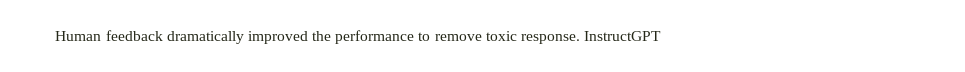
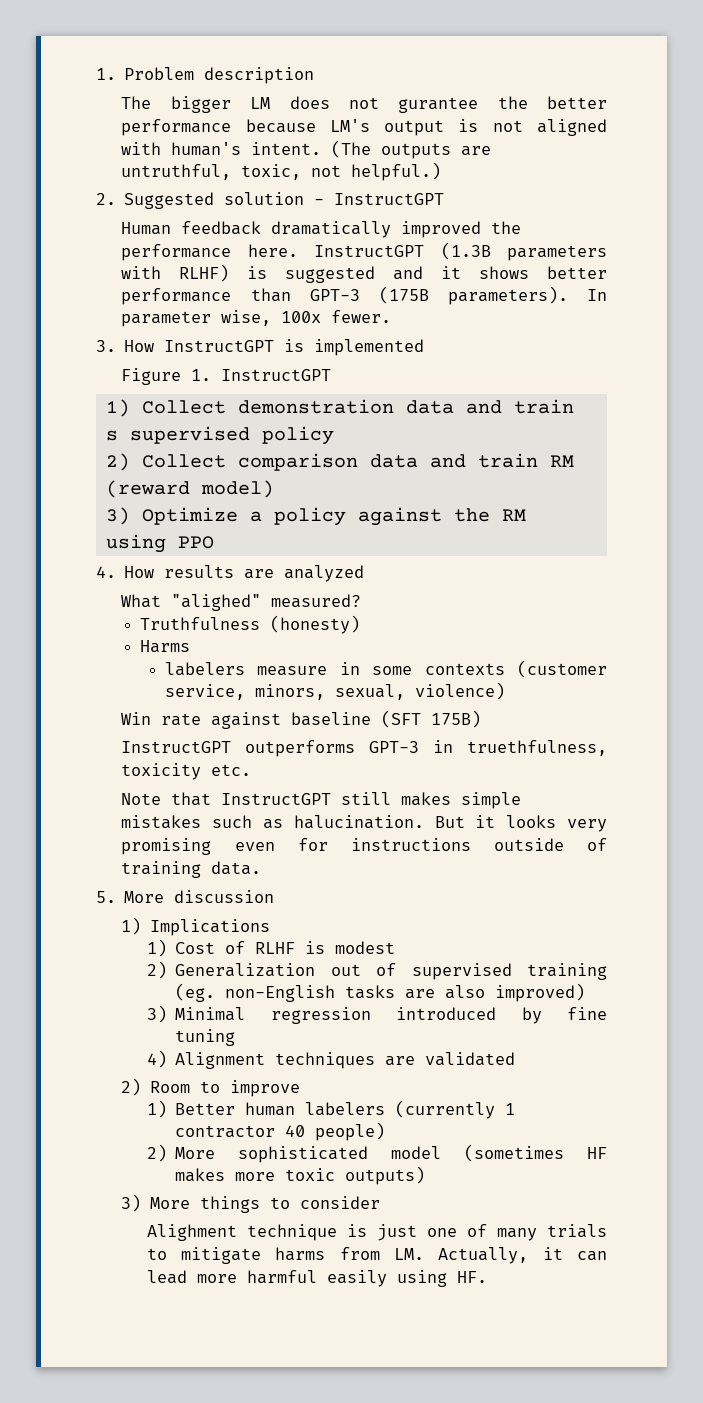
+ 1. Problem description
+ The bigger LM does not gurantee the better performance because LM's output is not aligned with human's intent. (The outputs are untruthful, toxic, not helpful.)
+ 2. Suggested solution - InstructGPT
- Human feedback dramatically improved the performance to remove toxic response. InstructGPT
+ Human feedback dramatically improved the performance here. InstructGPT (1.3B parameters with RLHF) is suggested and it shows better performance than GPT-3 (175B parameters). In parameter wise, 100x fewer.
+ 3. How InstructGPT is implemented
+ Figure 1. InstructGPT
+ 1) Collect demonstration data and train s supervised policy
+ 2) Collect comparison data and train RM (reward model)
+ 3) Optimize a policy against the RM using PPO
+ 4. How results are analyzed
+ What "alighed" measured?
+ Truthfulness (honesty)
+ Harms
+ labelers measure in some contexts (customer service, minors, sexual, violence)
+ Win rate against baseline (SFT 175B)
+ InstructGPT outperforms GPT-3 in truethfulness, toxicity etc.
+ Note that InstructGPT still makes simple mistakes such as halucination. But it looks very promising even for instructions outside of training data.
+ 5. More discussion
+ 1) Implications
+ 1) Cost of RLHF is modest
+ 2) Generalization out of supervised training (eg. non-English tasks are also improved)
+ 3) Minimal regression introduced by fine tuning
+ 4) Alignment techniques are validated
+ 2) Room to improve
+ 1) Better human labelers (currently 1 contractor 40 people)
+ 2) More sophisticated model (sometimes HF makes more toxic outputs)
+ 3) More things to consider
+ Alighment technique is just one of many trials to mitigate harms from LM. Actually, it can lead more harmful easily using HF.

